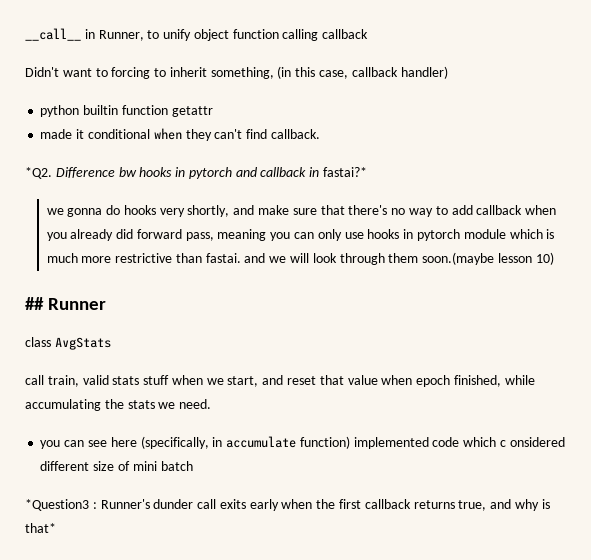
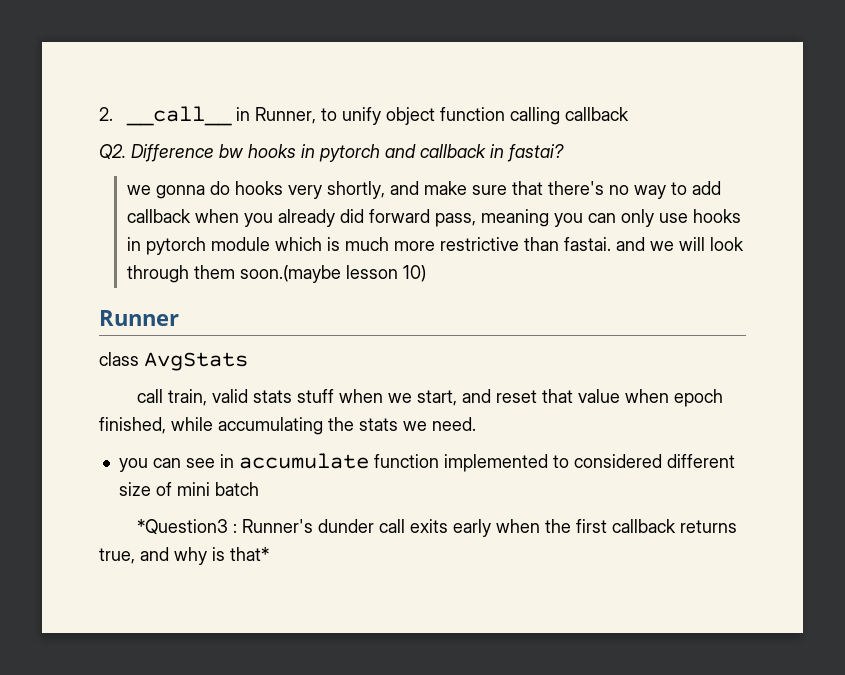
- __call__ in Runner, to unify object function calling callback
+ 2. __call__ in Runner, to unify object function calling callback
- Didn't want to forcing to inherit something, (in this case, callback handler)
- python builtin function getattr
- made it conditional when they can't find callback.
- *Q2. Difference bw hooks in pytorch and callback in fastai?*
+ Q2. Difference bw hooks in pytorch and callback in fastai?
- ## Runner
+ Runner
- you can see here (specifically, in accumulate function) implemented code which c onsidered different size of mini batch
+ you can see in accumulate function implemented to considered different size of mini batch

